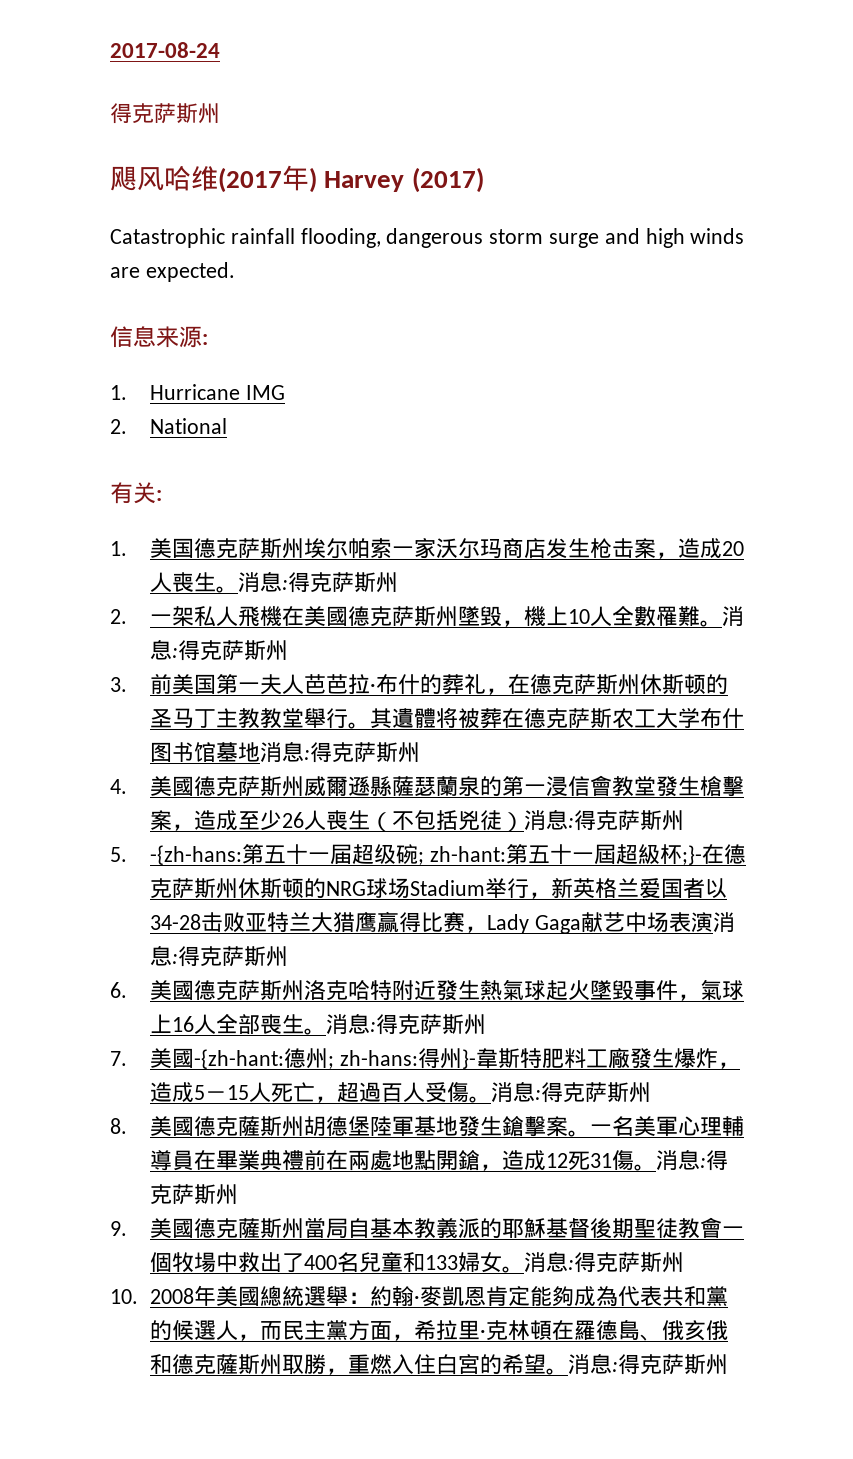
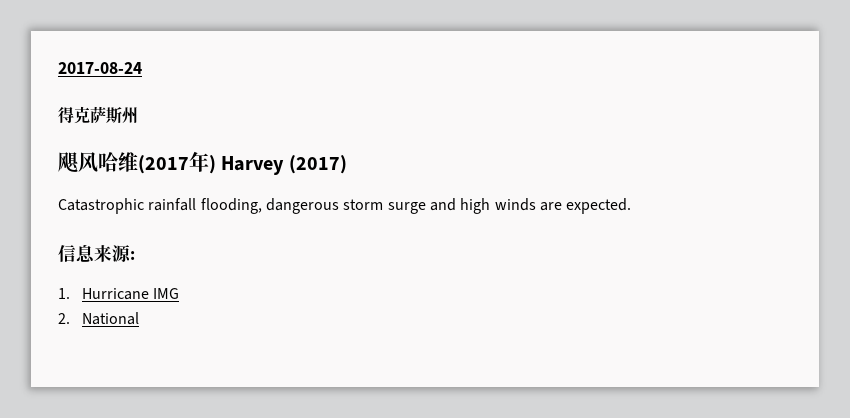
- 有关:
- 1.美国德克萨斯州埃尔帕索一家沃尔玛商店发生枪击案，造成20人喪生。消息:得克萨斯州
- 2.一架私人飛機在美國德克萨斯州墜毀，機上10人全數罹難。消息:得克萨斯州
- 3.前美国第一夫人芭芭拉·布什的葬礼，在德克萨斯州休斯顿的圣马丁主教教堂舉行。其遺體将被葬在德克萨斯农工大学布什图书馆墓地消息:得克萨斯州
- 4.美國德克萨斯州威爾遜縣薩瑟蘭泉的第一浸信會教堂發生槍擊案，造成至少26人喪生（不包括兇徒）消息:得克萨斯州
- 5. -{zh-hans:第五十一届超级碗; zh-hant:第五十一屆超級杯;}-在德克萨斯州休斯顿的NRG球场Stadium举行，新英格兰爱国者以34-28击败亚特兰大猎鹰赢得比赛，Lady Gaga献艺中场表演消息:得克萨斯州
- 6.美國德克萨斯州洛克哈特附近發生熱氣球起火墜毀事件，氣球上16人全部喪生。消息:得克萨斯州
- 7.美國-{zh-hant:德州; zh-hans:得州}-韋斯特肥料工廠發生爆炸，造成5－15人死亡，超過百人受傷。消息:得克萨斯州
- 8.美國德克薩斯州胡德堡陸軍基地發生鎗擊案。一名美軍心理輔導員在畢業典禮前在兩處地點開鎗，造成12死31傷。消息:得克萨斯州
- 9.美國德克薩斯州當局自基本教義派的耶穌基督後期聖徒教會一個牧場中救出了400名兒童和133婦女。消息:得克萨斯州
- 10. 2008年美國總統選舉：約翰·麥凱恩肯定能夠成為代表共和黨的候選人，而民主黨方面，希拉里·克林頓在羅德島、俄亥俄和德克薩斯州取勝，重燃入住白宮的希望。消息:得克萨斯州

